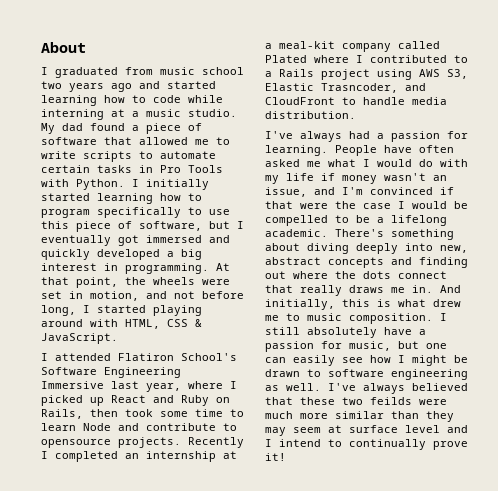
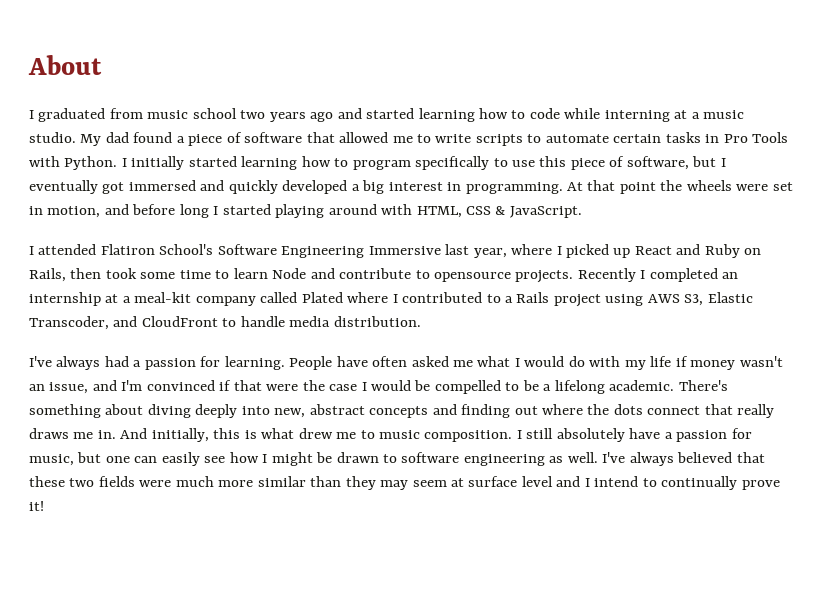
- At that point, the wheels were set in motion, and not before long, I started playing around with HTML, CSS & JavaScript.
+ At that point the wheels were set in motion, and before long I started playing around with HTML, CSS & JavaScript.
- Recently I completed an internship at a meal-kit company called Plated where I contributed to a Rails project using AWS S3, Elastic Trasncoder, and CloudFront to handle media distribution.
+ Recently I completed an internship at a meal-kit company called Plated where I contributed to a Rails project using AWS S3, Elastic Transcoder, and CloudFront to handle media distribution.
- I've always believed that these two feilds were much more similar than they may seem at surface level and I intend to continually prove it!
+ I've always believed that these two fields were much more similar than they may seem at surface level and I intend to continually prove it!

